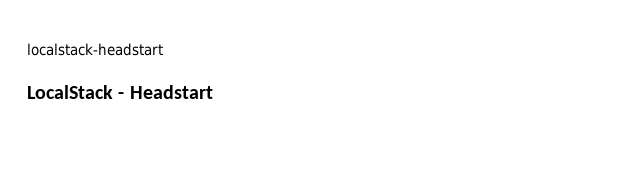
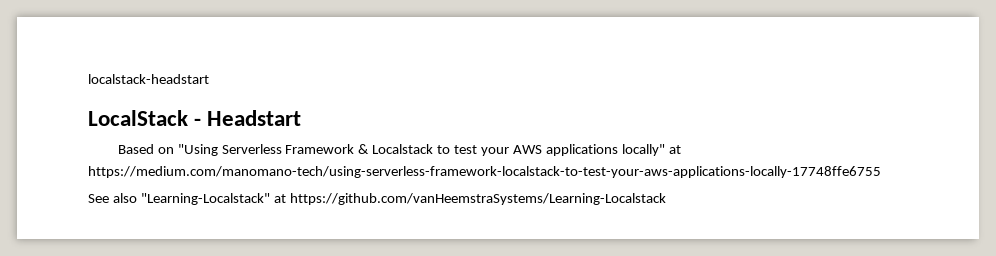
+ Based on "Using Serverless Framework & Localstack to test your AWS applications locally" at https://medium.com/manomano-tech/using-serverless-framework-localstack-to-test-your-aws-applications-locally-17748ffe6755
+ See also "Learning-Localstack" at https://github.com/vanHeemstraSystems/Learning-Localstack

